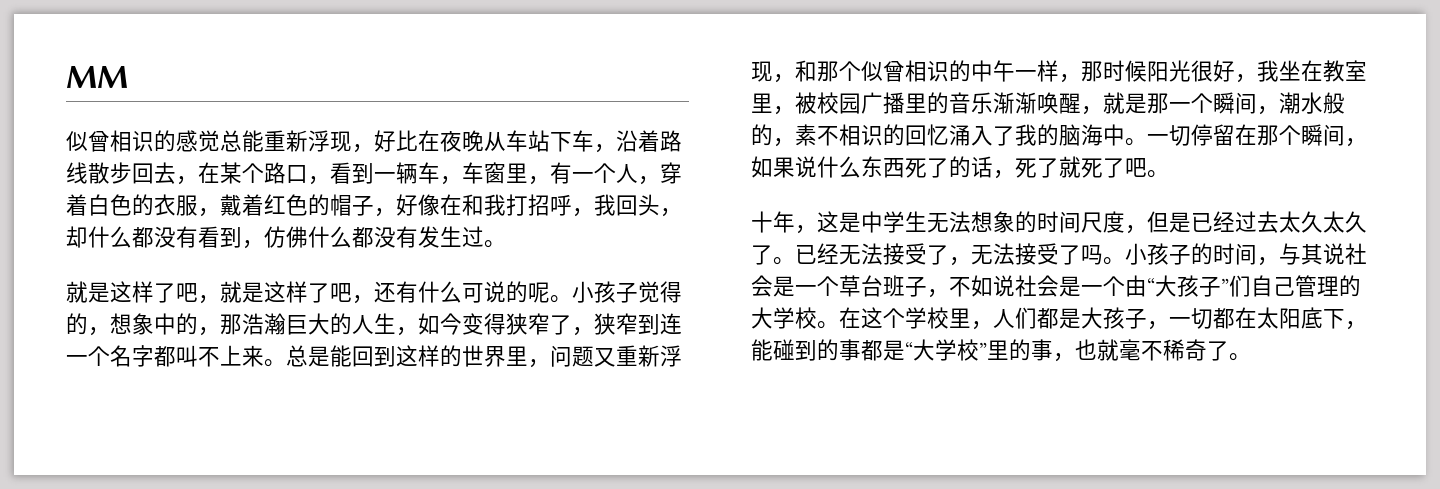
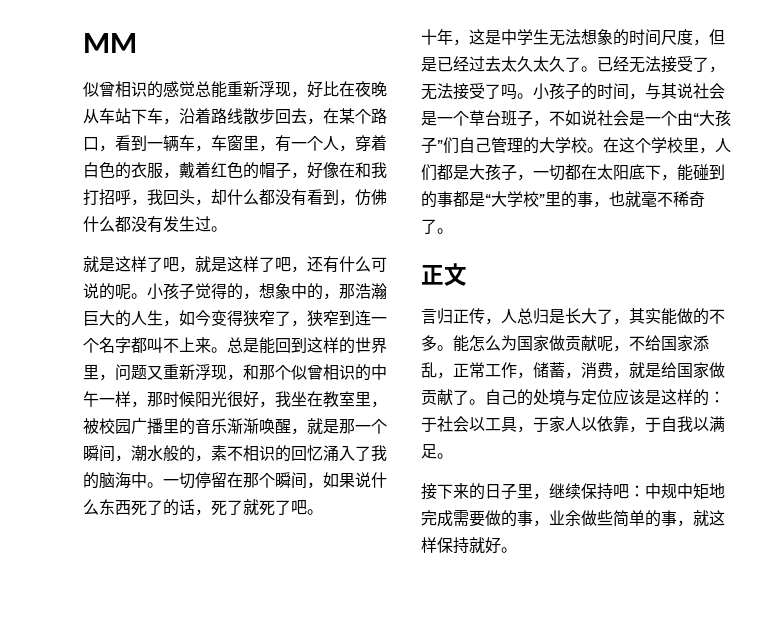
+ 正文
+ 言归正传，人总归是长大了，其实能做的不多。能怎么为国家做贡献呢，不给国家添乱，正常工作，储蓄，消费，就是给国家做贡献了。自己的处境与定位应该是这样的：于社会以工具，于家人以依靠，于自我以满足。
+ 接下来的日子里，继续保持吧：中规中矩地完成需要做的事，业余做些简单的事，就这样保持就好。

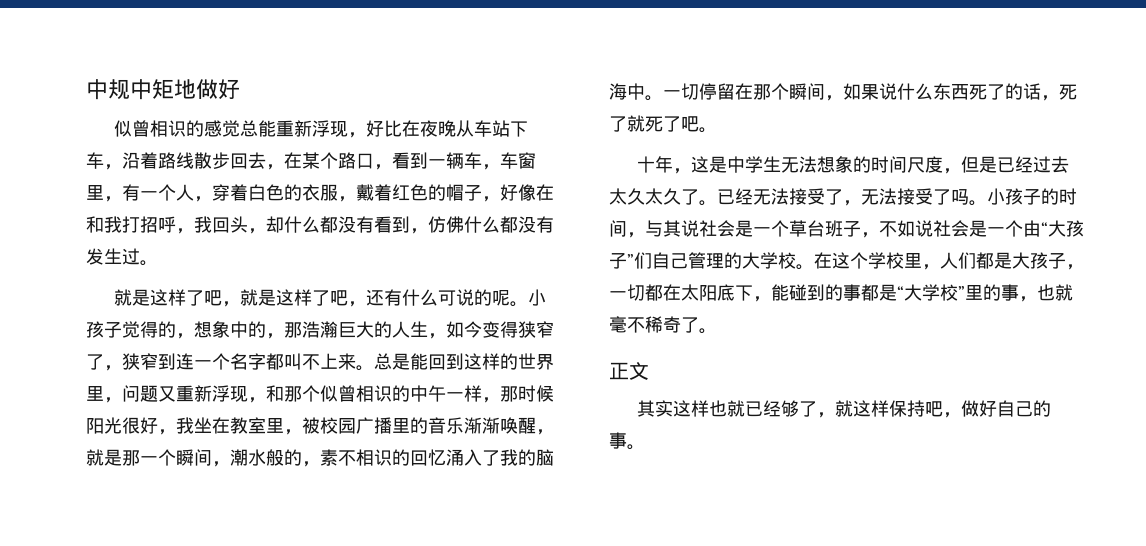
- MM
+ 中规中矩地做好
- 言归正传，人总归是长大了，其实能做的不多。能怎么为国家做贡献呢，不给国家添乱，正常工作，储蓄，消费，就是给国家做贡献了。自己的处境与定位应该是这样的：于社会以工具，于家人以依靠，于自我以满足。
- 接下来的日子里，继续保持吧：中规中矩地完成需要做的事，业余做些简单的事，就这样保持就好。
+ 其实这样也就已经够了，就这样保持吧，做好自己的事。

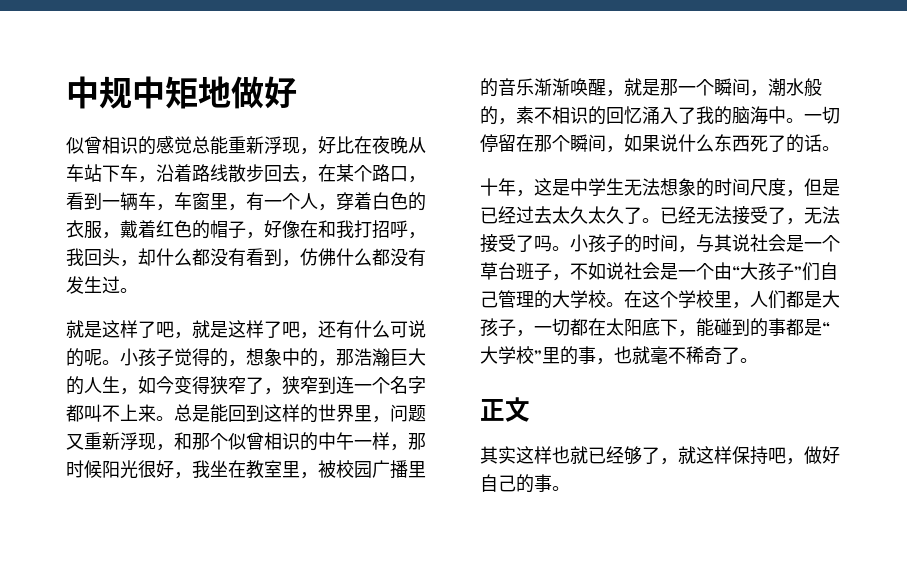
- 一切停留在那个瞬间，如果说什么东西死了的话，死了就死了吧。
+ 一切停留在那个瞬间，如果说什么东西死了的话。

